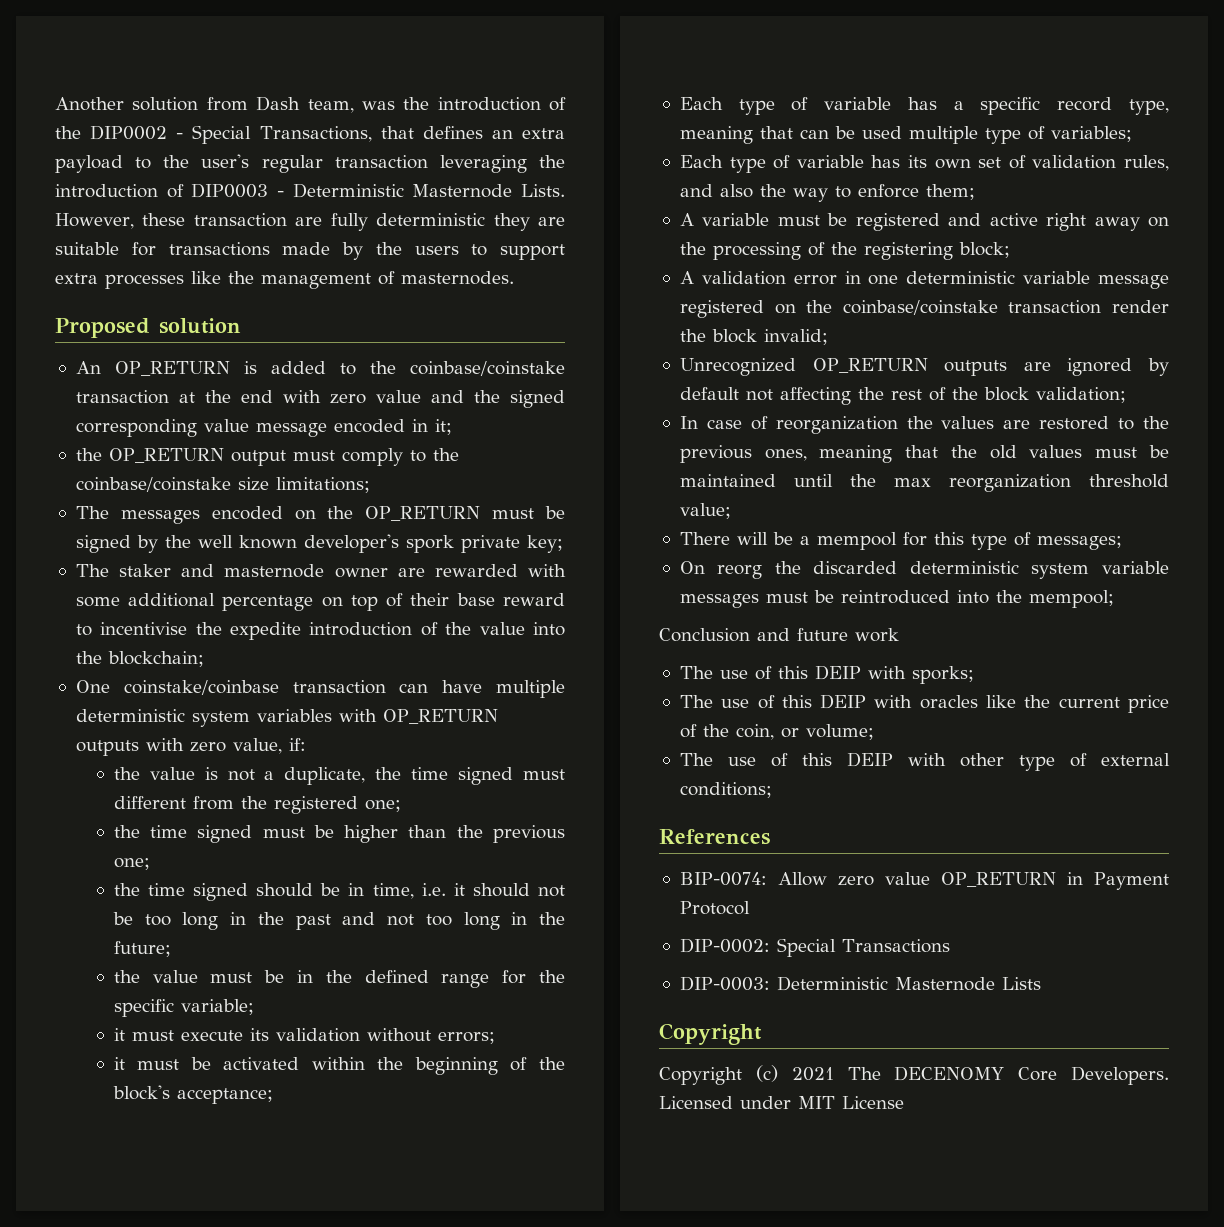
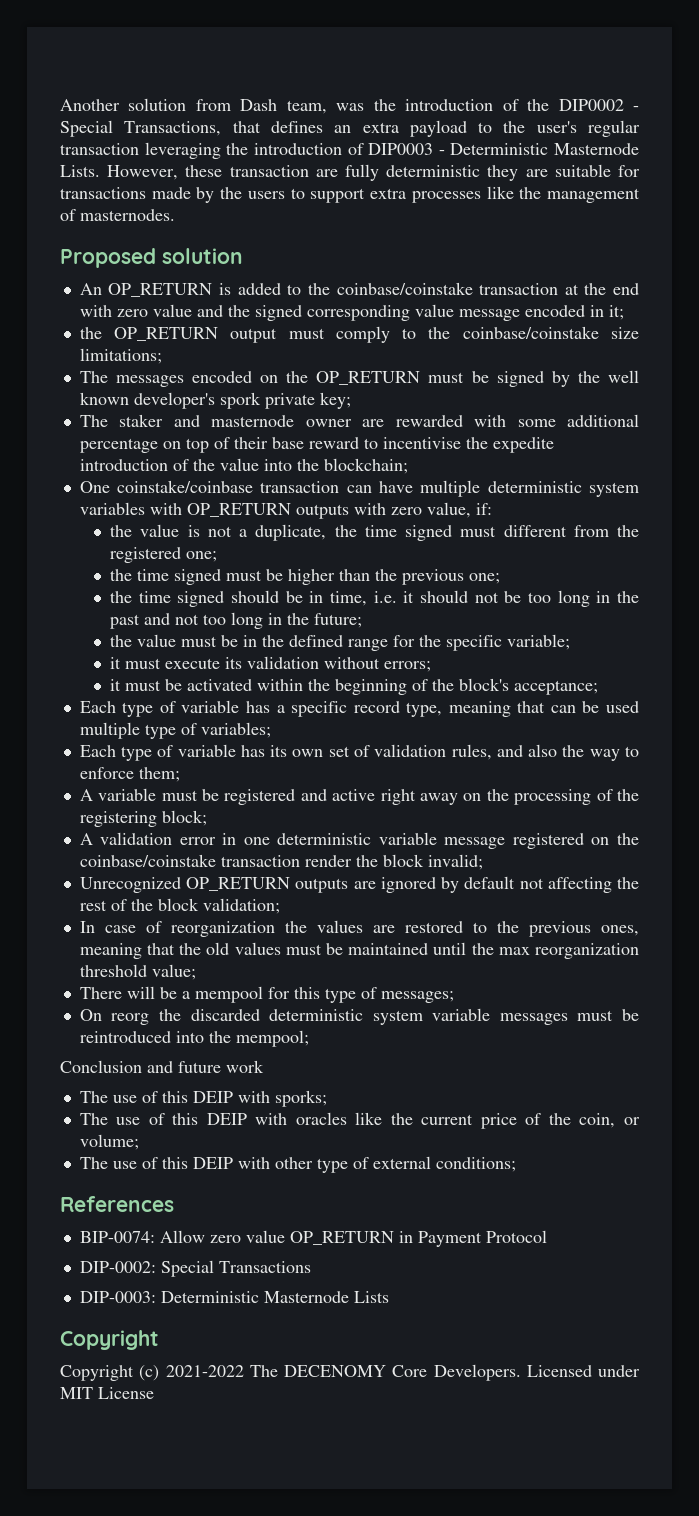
- Copyright (c) 2021 The DECENOMY Core Developers.
+ Copyright (c) 2021-2022 The DECENOMY Core Developers.

